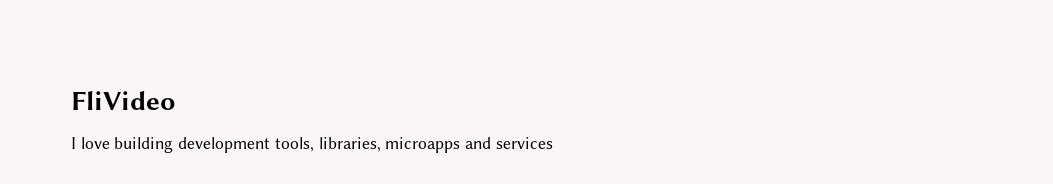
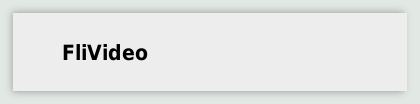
- I love building development tools, libraries, microapps and services

